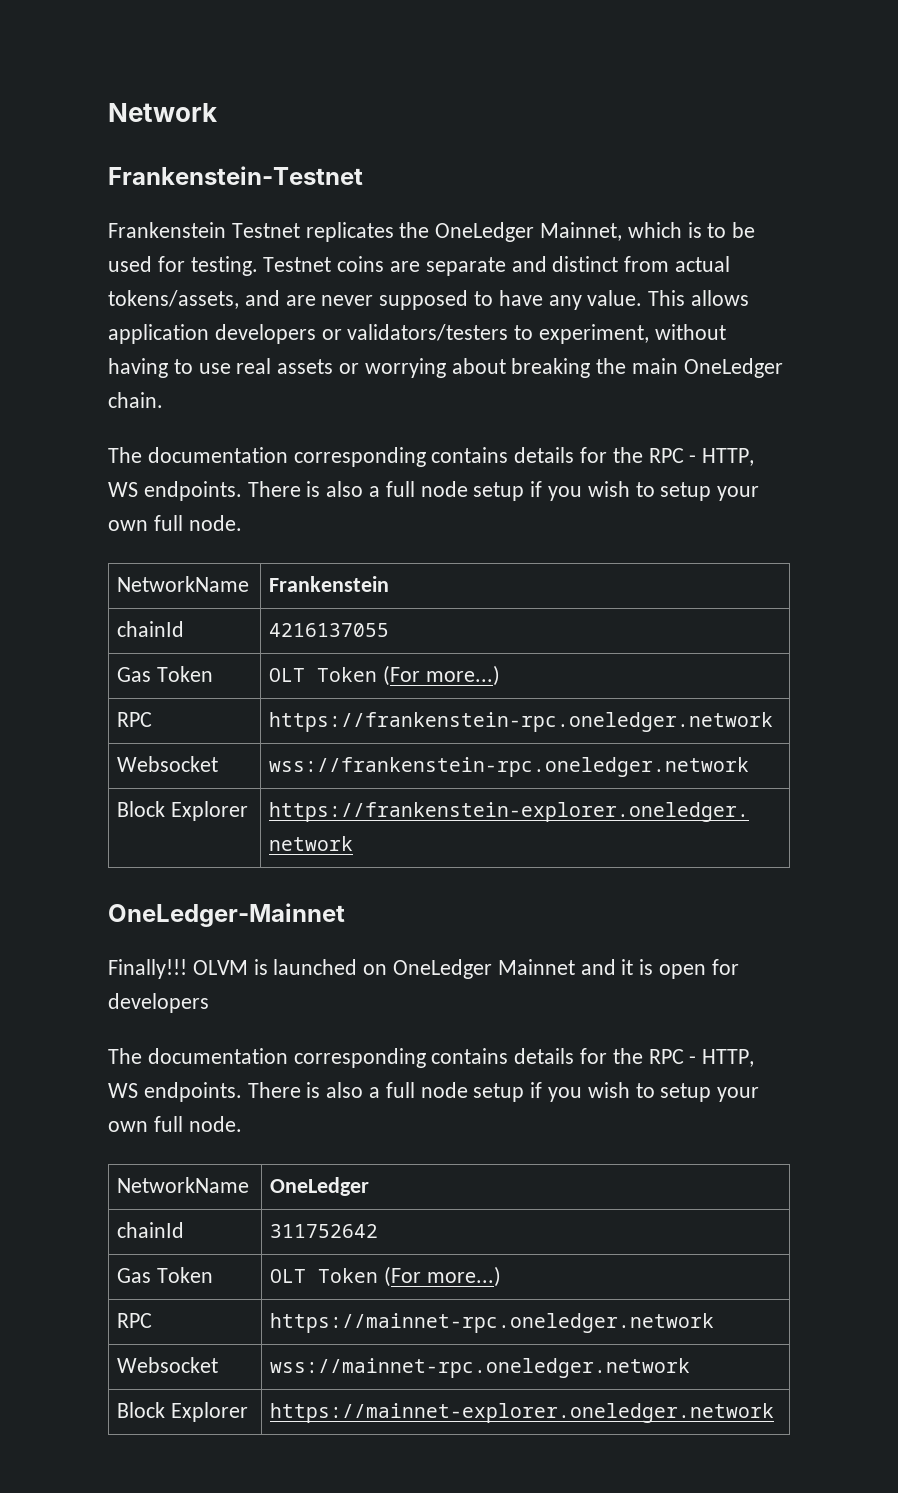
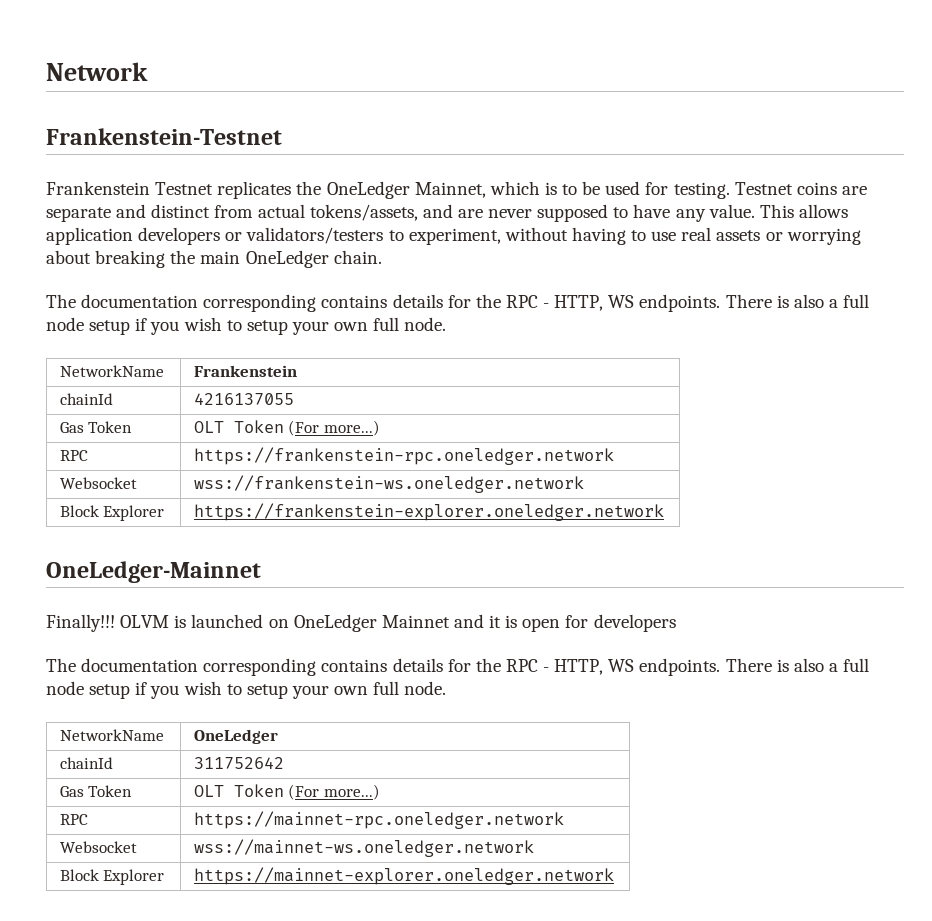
- Websocket | wss://frankenstein-rpc.oneledger.network
+ Websocket | wss://frankenstein-ws.oneledger.network
- Websocket | wss://mainnet-rpc.oneledger.network
+ Websocket | wss://mainnet-ws.oneledger.network

